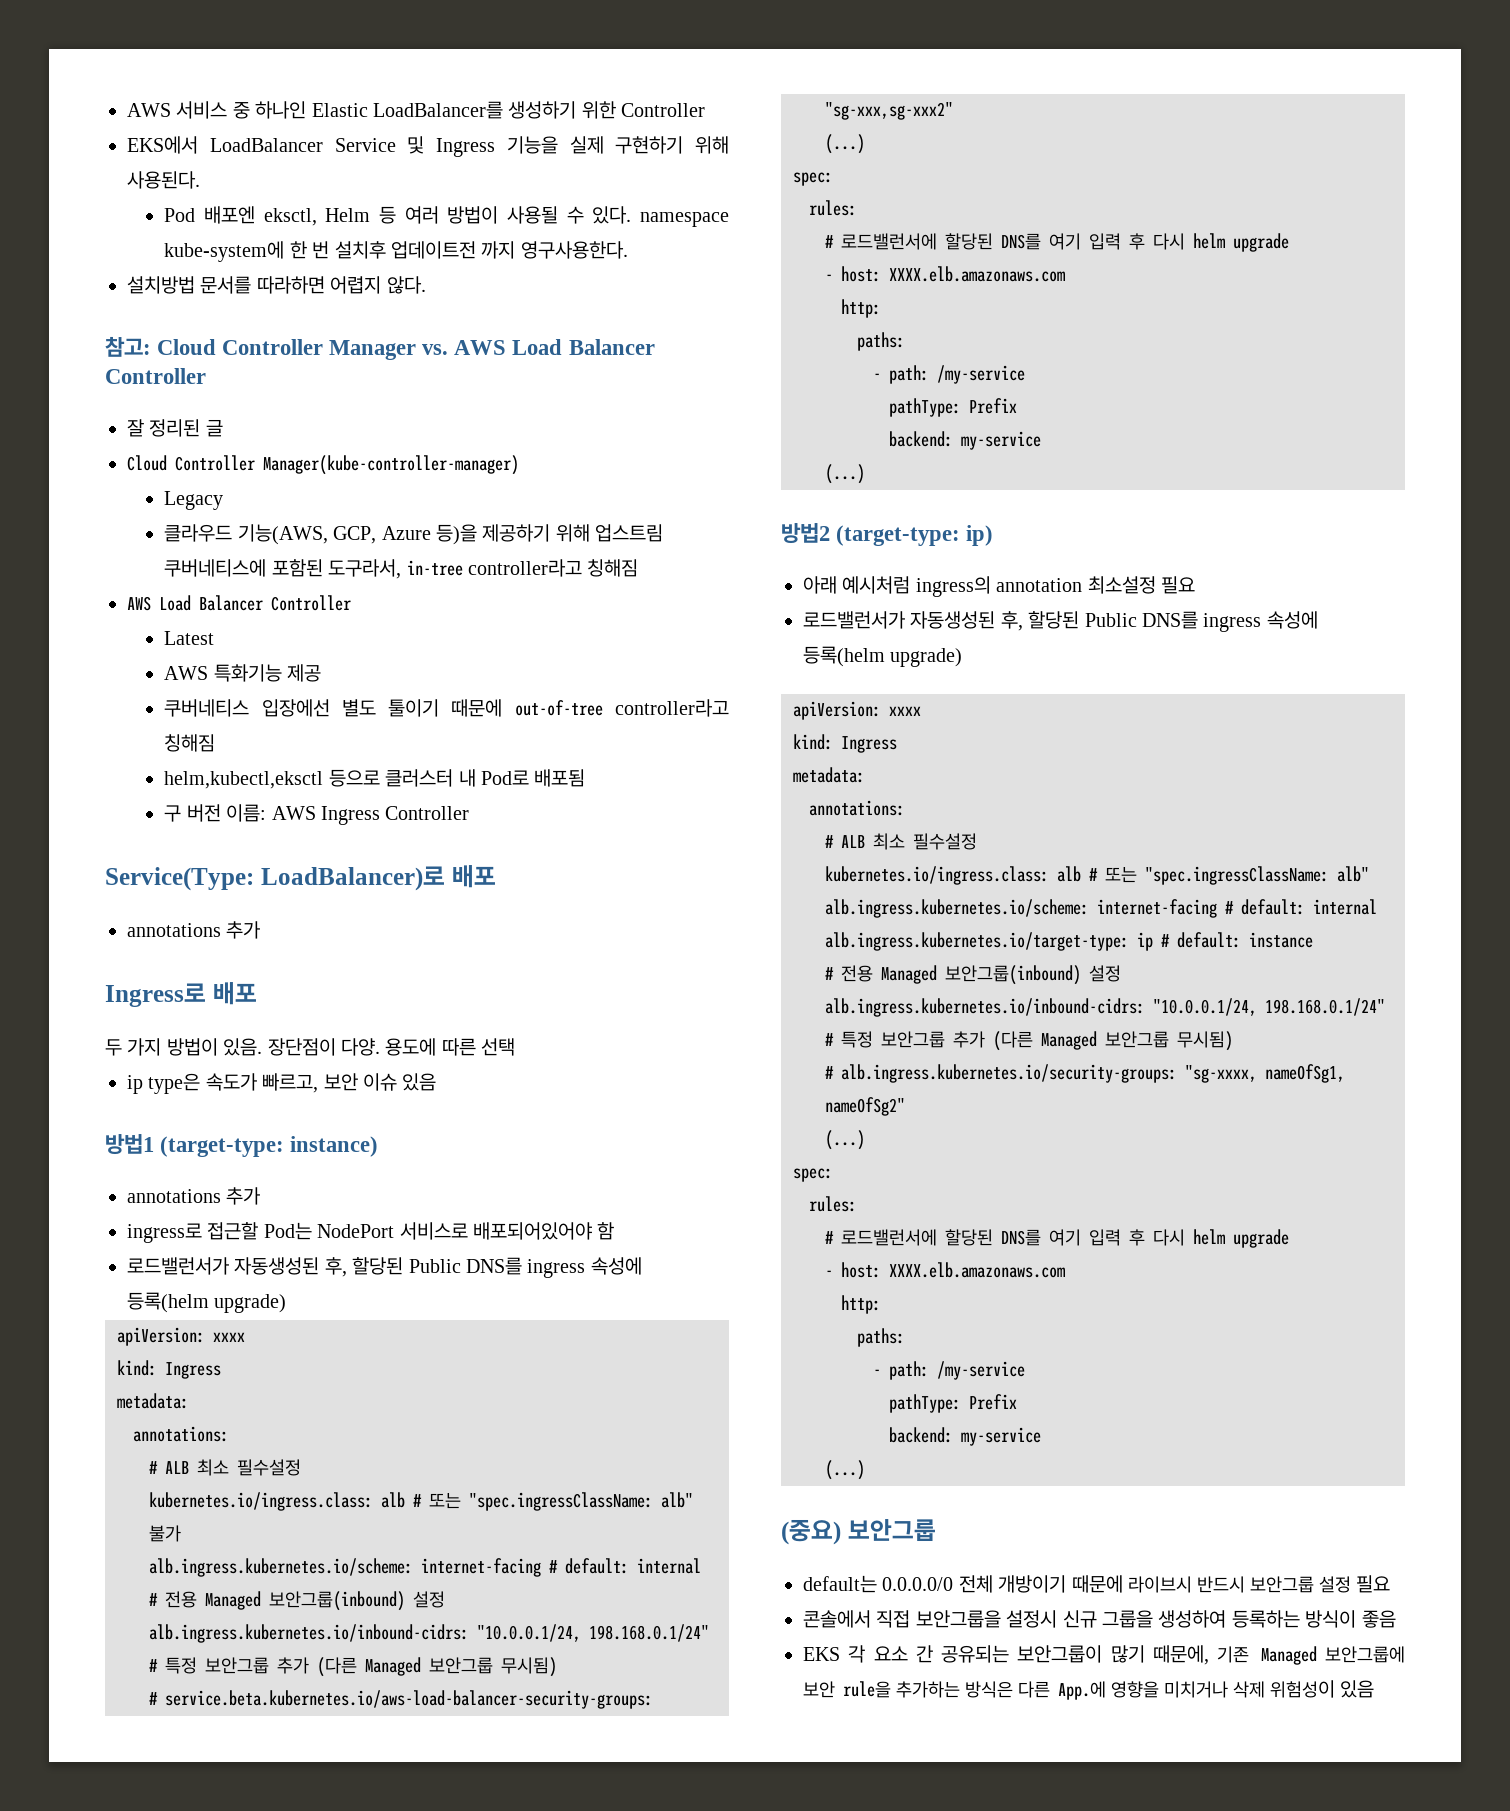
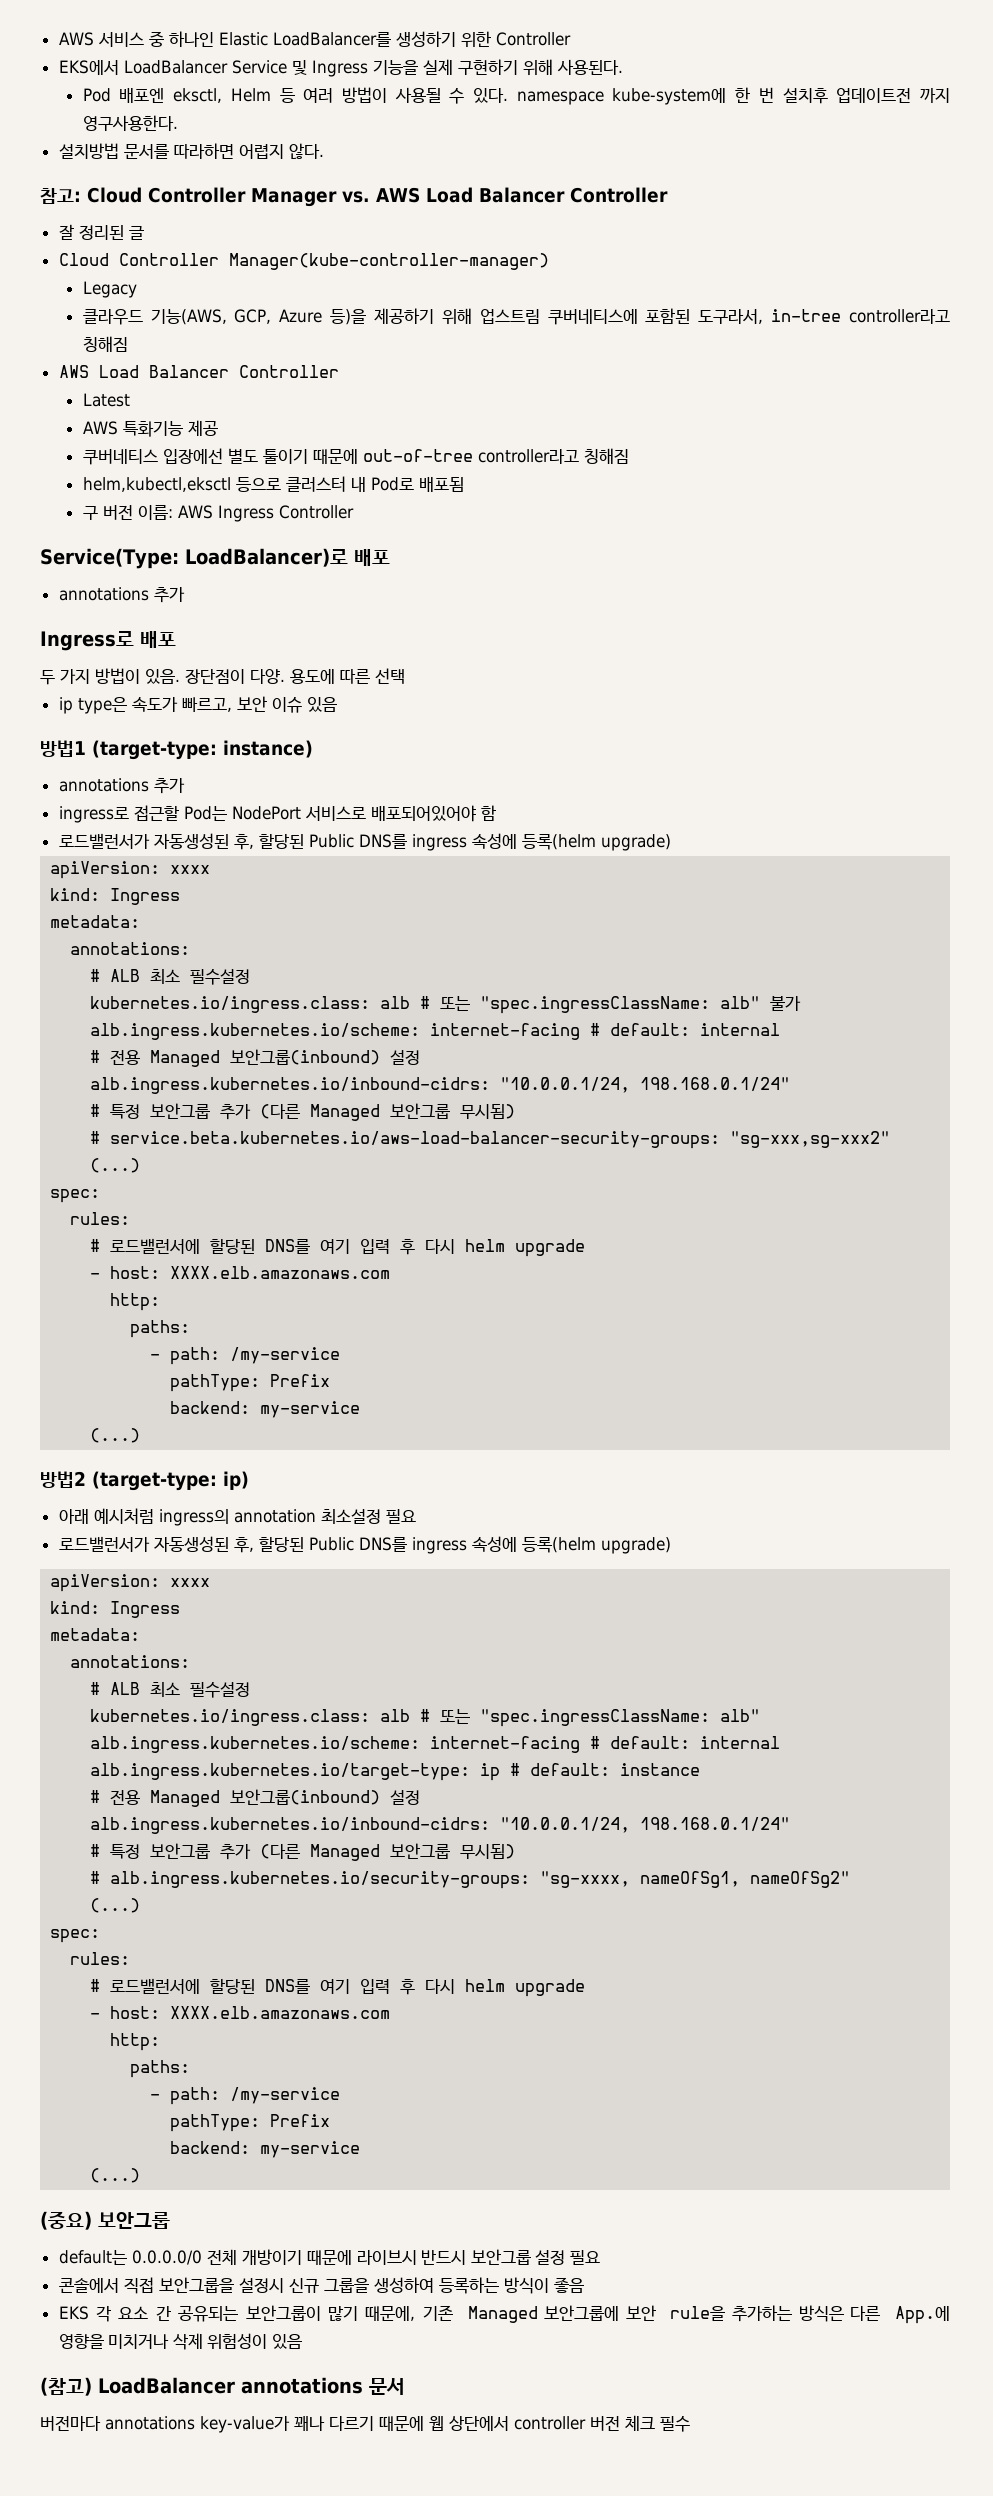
+ (참고) LoadBalancer annotations 문서
+ 버전마다 annotations key-value가 꽤나 다르기 때문에 웹 상단에서 controller 버전 체크 필수

